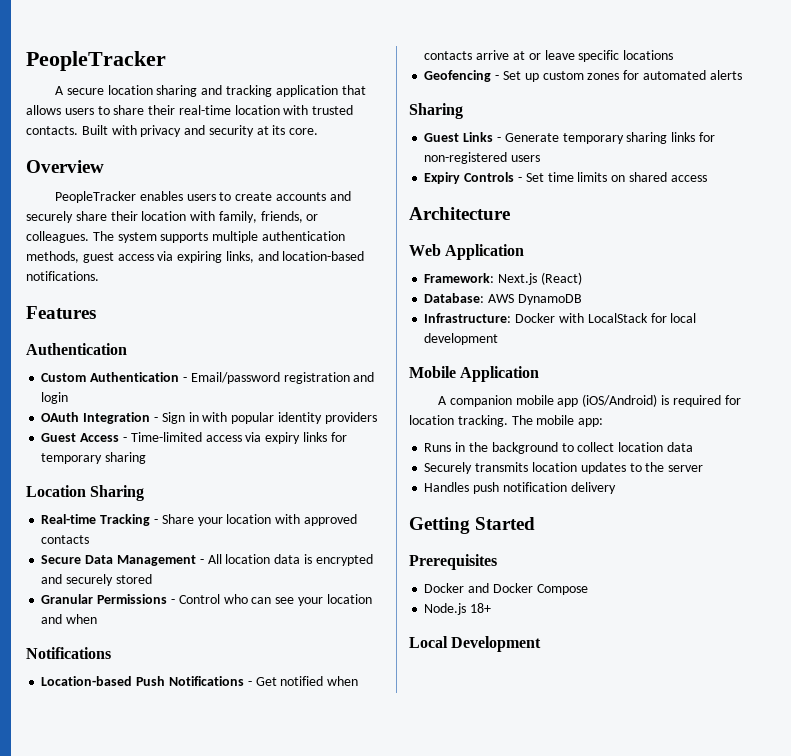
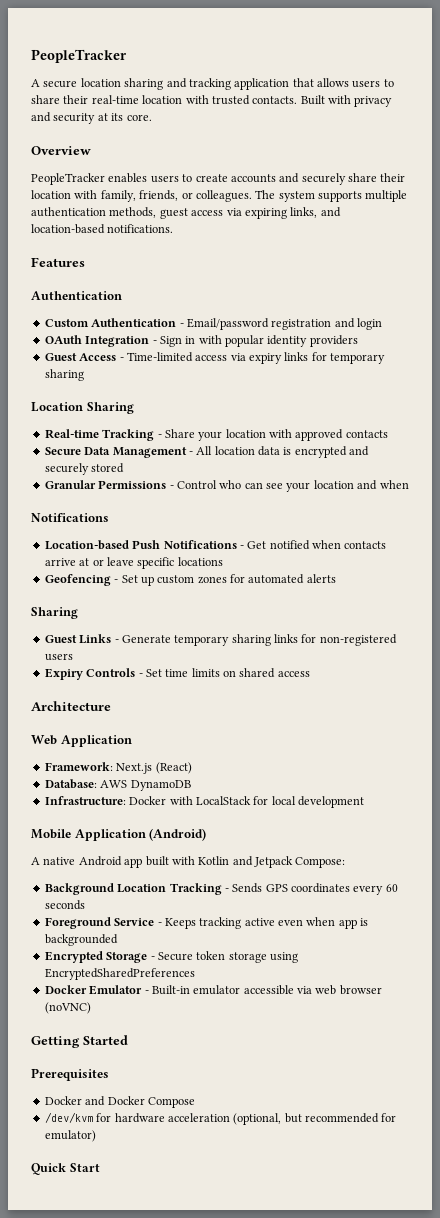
- Mobile Application
- A companion mobile app (iOS/Android) is required for location tracking. The mobile app:
- Runs in the background to collect location data
- Securely transmits location updates to the server
- Handles push notification delivery
+ Mobile Application (Android)
+ A native Android app built with Kotlin and Jetpack Compose:
+ Background Location Tracking - Sends GPS coordinates every 60 seconds
+ Foreground Service - Keeps tracking active even when app is backgrounded
+ Encrypted Storage - Secure token storage using EncryptedSharedPreferences
+ Docker Emulator - Built-in emulator accessible via web browser (noVNC)
- Node.js 18+
- Local Development
+ /dev/kvm for hardware acceleration (optional, but recommended for emulator)
+ Quick Start

